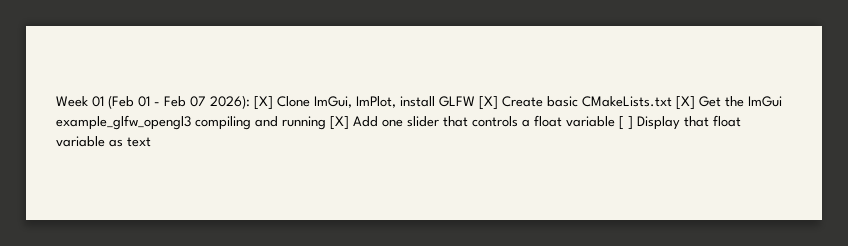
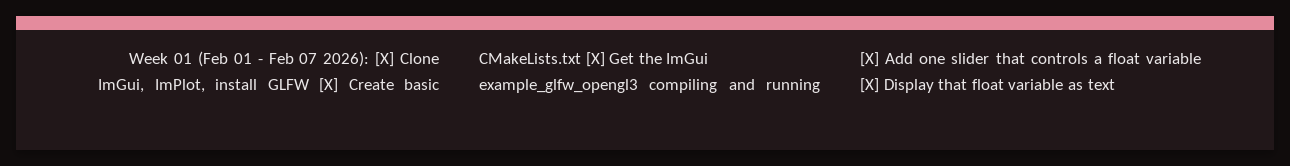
- Week 01 (Feb 01 - Feb 07 2026): [X] Clone ImGui, ImPlot, install GLFW [X] Create basic CMakeLists.txt [X] Get the ImGui example_glfw_opengl3 compiling and running [X] Add one slider that controls a float variable [ ] Display that float variable as text
+ Week 01 (Feb 01 - Feb 07 2026): [X] Clone ImGui, ImPlot, install GLFW [X] Create basic CMakeLists.txt [X] Get the ImGui example_glfw_opengl3 compiling and running [X] Add one slider that controls a float variable [X] Display that float variable as text

